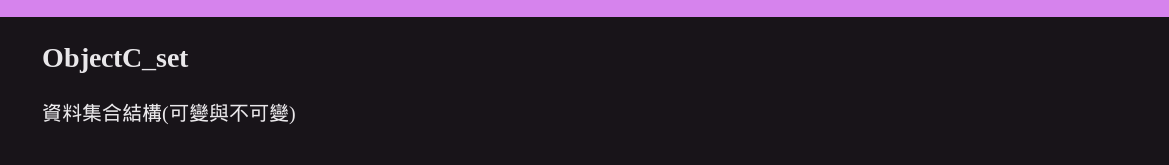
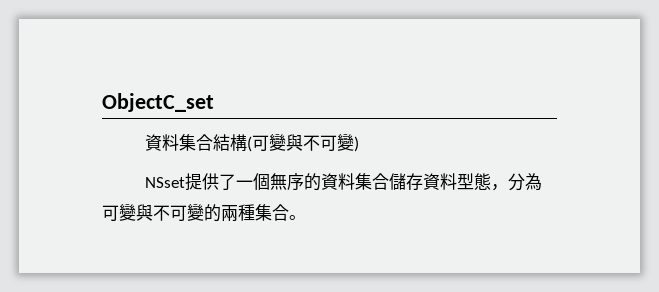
+ NSset提供了一個無序的資料集合儲存資料型態，分為可變與不可變的兩種集合。

